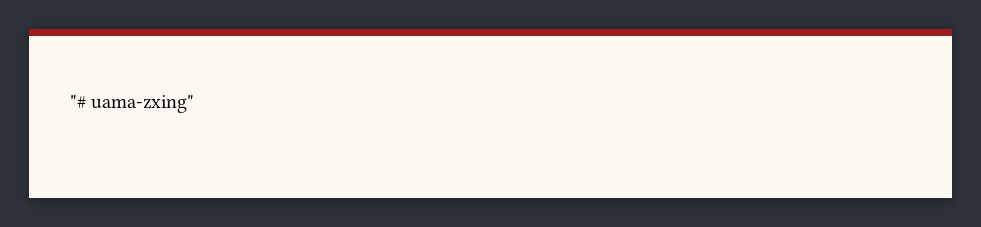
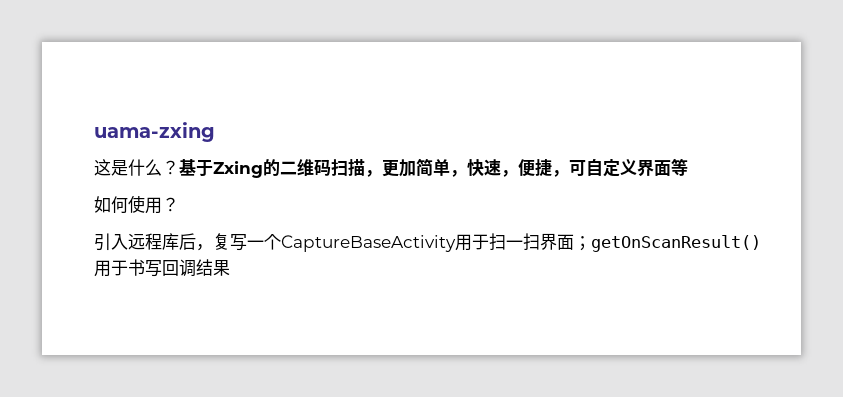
- "# uama-zxing"
+ uama-zxing
+ 这是什么？基于Zxing的二维码扫描，更加简单，快速，便捷，可自定义界面等
+ 如何使用？
+ 引入远程库后，复写一个CaptureBaseActivity用于扫一扫界面；getOnScanResult()用于书写回调结果

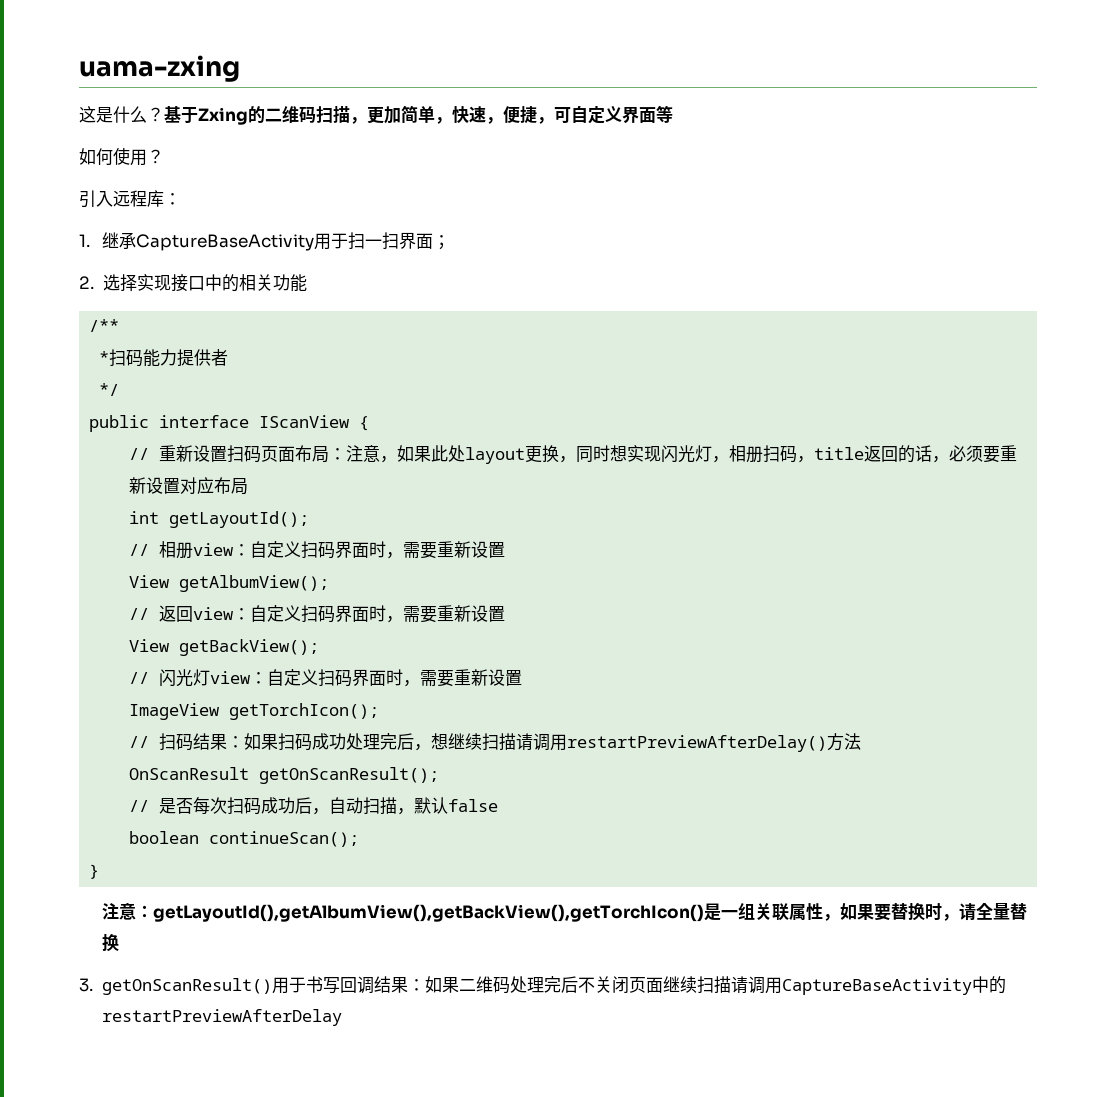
- 引入远程库后，复写一个CaptureBaseActivity用于扫一扫界面；getOnScanResult()用于书写回调结果
+ 引入远程库：
+ 1.继承CaptureBaseActivity用于扫一扫界面；
+ 2.选择实现接口中的相关功能
+ /**
+ *扫码能力提供者
+ */
+ public interface IScanView {
+ // 重新设置扫码页面布局：注意，如果此处layout更换，同时想实现闪光灯，相册扫码，title返回的话，必须要重新设置对应布局
+ int getLayoutId();
+ // 相册view：自定义扫码界面时，需要重新设置
+ View getAlbumView();
+ // 返回view：自定义扫码界面时，需要重新设置
+ View getBackView();
+ // 闪光灯view：自定义扫码界面时，需要重新设置
+ ImageView getTorchIcon();
+ // 扫码结果：如果扫码成功处理完后，想继续扫描请调用restartPreviewAfterDelay()方法
+ OnScanResult getOnScanResult();
+ // 是否每次扫码成功后，自动扫描，默认false
+ boolean continueScan();
+ }
+ 注意：getLayoutId(),getAlbumView(),getBackView(),getTorchIcon()是一组关联属性，如果要替换时，请全量替换
+ 3. getOnScanResult()用于书写回调结果：如果二维码处理完后不关闭页面继续扫描请调用CaptureBaseActivity中的restartPreviewAfterDelay

